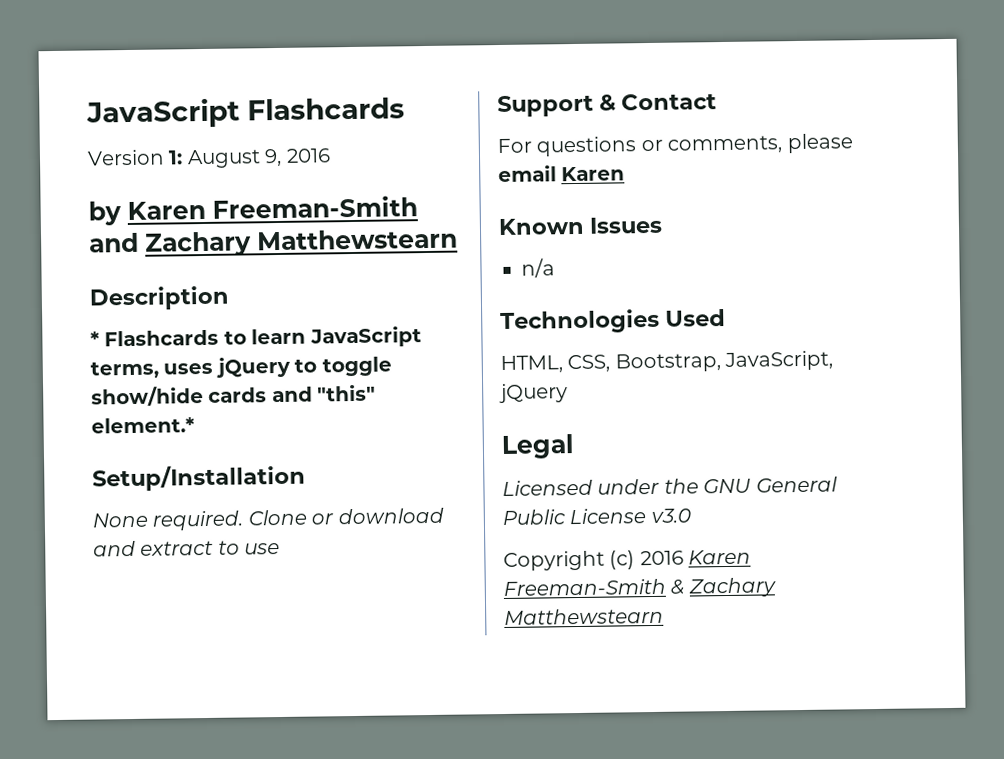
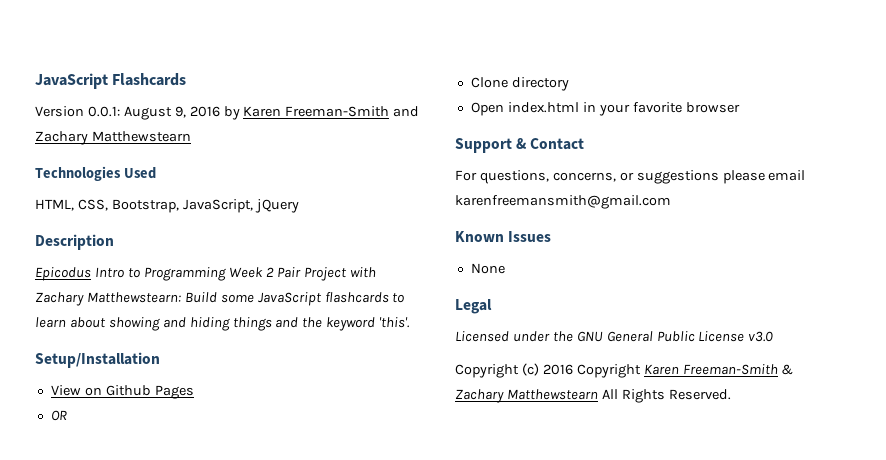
- Version 1: August 9, 2016
- by Karen Freeman-Smith and Zachary Matthewstearn
+ Version 0.0.1: August 9, 2016 by Karen Freeman-Smith and Zachary Matthewstearn
- Description
- * Flashcards to learn JavaScript terms, uses jQuery to toggle show/hide cards and "this" element.*
- Setup/Installation
- None required. Clone or download and extract to use
- Support & Contact
- For questions or comments, please email Karen
- Known Issues
- n/a
+ Description
+ Epicodus Intro to Programming Week 2 Pair Project with Zachary Matthewstearn: Build some JavaScript flashcards to learn about showing and hiding things and the keyword 'this'.
+ Setup/Installation
+ View on Github Pages
+ OR
+ Clone directory
+ Open index.html in your favorite browser
+ Support & Contact
+ For questions, concerns, or suggestions please email karenfreemansmith@gmail.com
+ Known Issues
+ None
- Copyright (c) 2016 Karen Freeman-Smith & Zachary Matthewstearn
+ Copyright (c) 2016 Copyright Karen Freeman-Smith & Zachary Matthewstearn All Rights Reserved.

